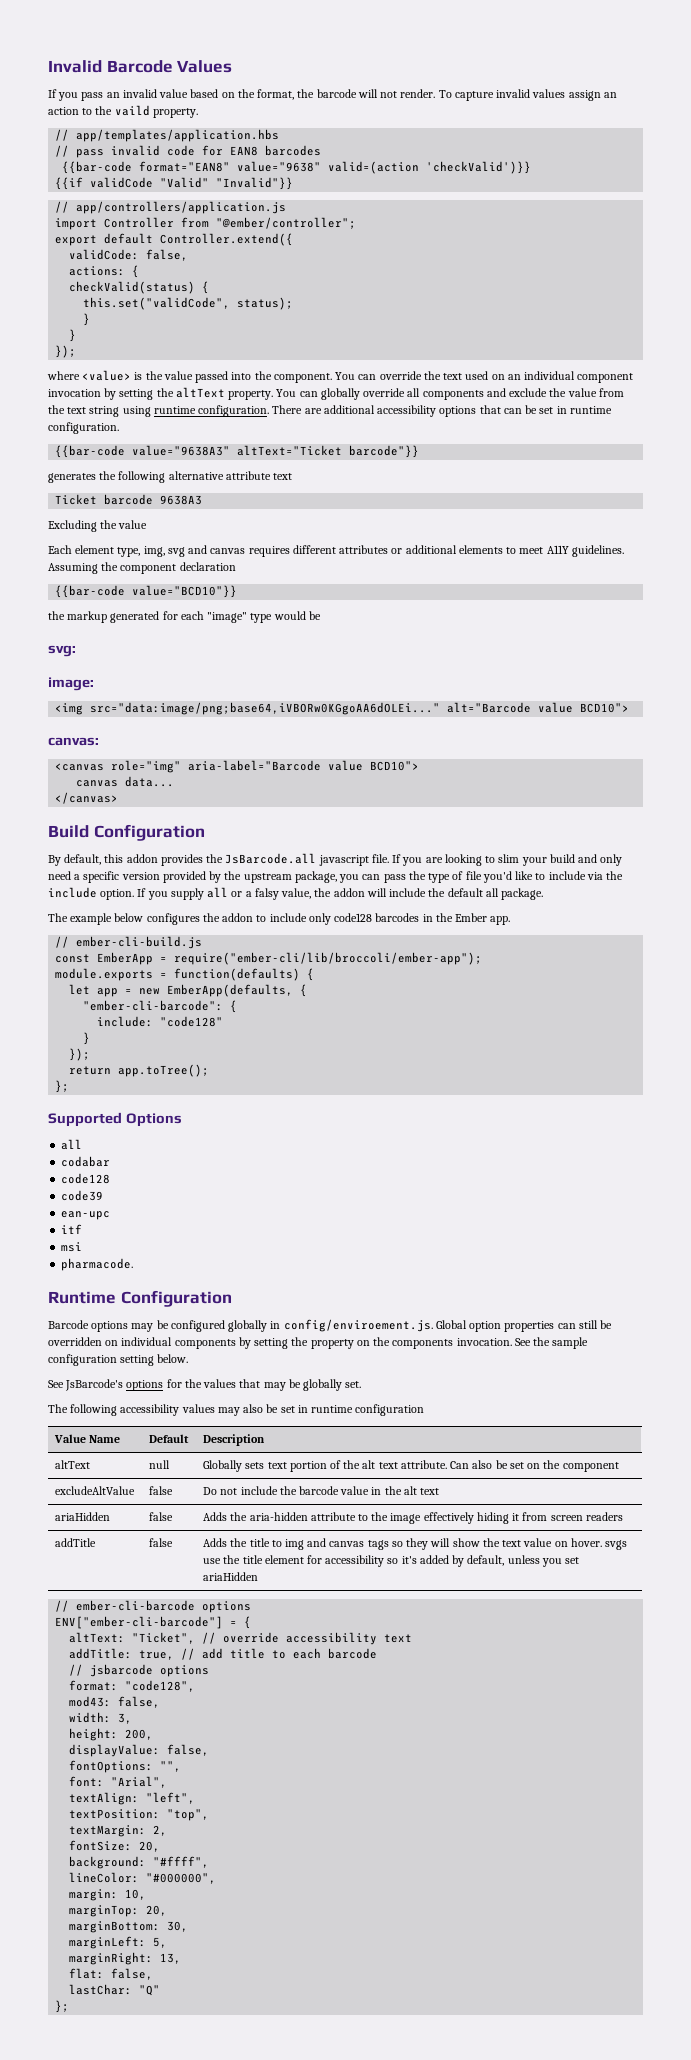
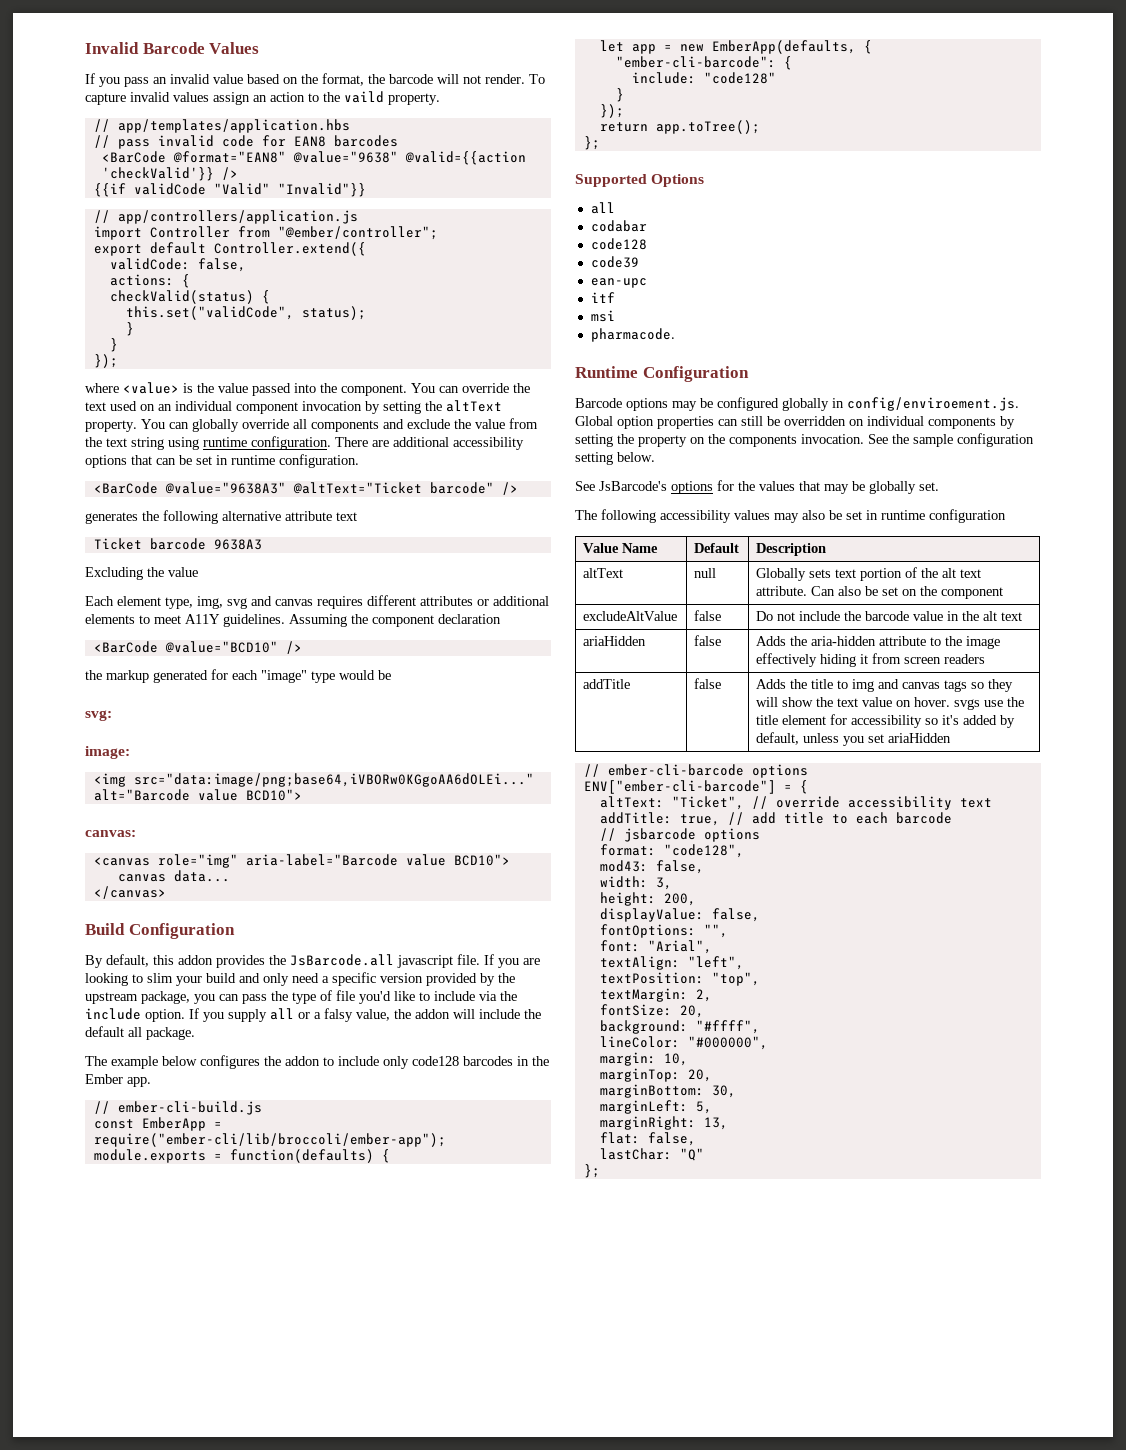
- {{bar-code format="EAN8" value="9638" valid=(action 'checkValid')}}
+ <BarCode @format="EAN8" @value="9638" @valid={{action 'checkValid'}} />
- {{bar-code value="9638A3" altText="Ticket barcode"}}
+ <BarCode @value="9638A3" @altText="Ticket barcode" />
- {{bar-code value="BCD10"}}
+ <BarCode @value="BCD10" />

